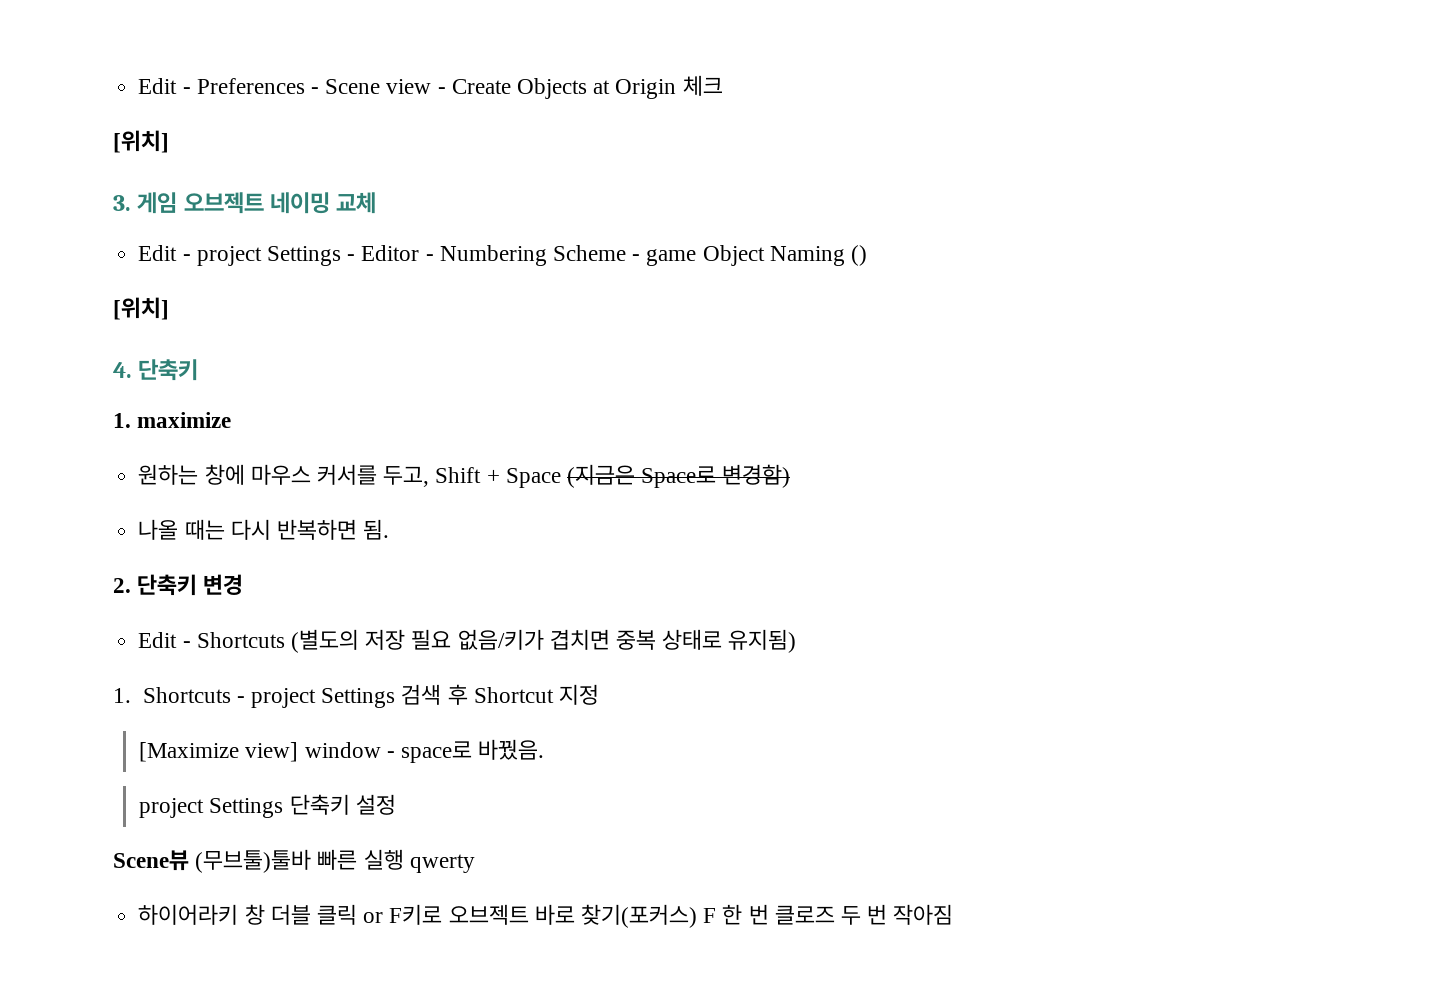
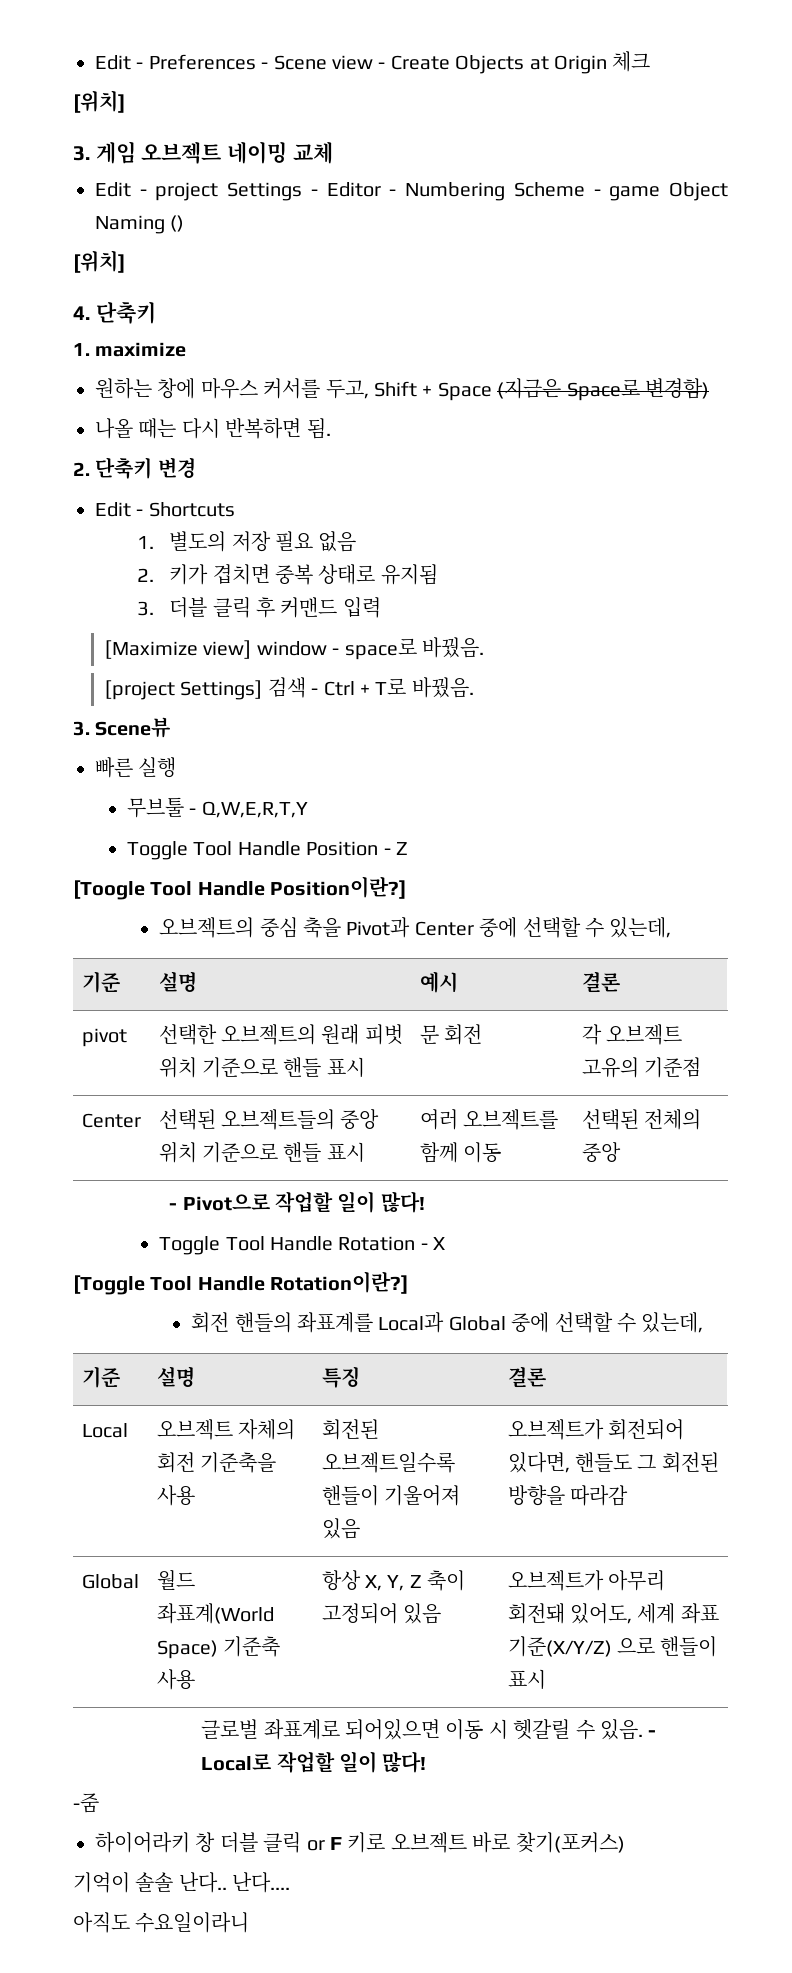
- Edit - Shortcuts (별도의 저장 필요 없음/키가 겹치면 중복 상태로 유지됨)
- 1. Shortcuts - project Settings 검색 후 Shortcut 지정
+ Edit - Shortcuts
+ 1. 별도의 저장 필요 없음
+ 2. 키가 겹치면 중복 상태로 유지됨
+ 3. 더블 클릭 후 커맨드 입력
- project Settings 단축키 설정
- Scene뷰 (무브툴)툴바 빠른 실행 qwerty
+ [project Settings] 검색 - Ctrl + T로 바꿨음.
+ 3. Scene뷰
+ 빠른 실행
+ 무브툴 - Q,W,E,R,T,Y
+ Toggle Tool Handle Position - Z
+ [Toogle Tool Handle Position이란?]
+ 오브젝트의 중심 축을 Pivot과 Center 중에 선택할 수 있는데,
+ 기준 | 설명 | 예시 | 결론
+ pivot | 선택한 오브젝트의 원래 피벗 위치 기준으로 핸들 표시 | 문 회전 | 각 오브젝트 고유의 기준점
+ Center | 선택된 오브젝트들의 중앙 위치 기준으로 핸들 표시 | 여러 오브젝트를 함께 이동 | 선택된 전체의 중앙
+ - Pivot으로 작업할 일이 많다!
+ Toggle Tool Handle Rotation - X
+ [Toggle Tool Handle Rotation이란?]
+ 회전 핸들의 좌표계를 Local과 Global 중에 선택할 수 있는데,
+ 기준 | 설명 | 특징 | 결론
+ Local | 오브젝트 자체의 회전 기준축을 사용 | 회전된 오브젝트일수록 핸들이 기울어져 있음 | 오브젝트가 회전되어 있다면, 핸들도 그 회전된 방향을 따라감
+ Global | 월드 좌표계(World Space) 기준축 사용 | 항상 X, Y, Z 축이 고정되어 있음 | 오브젝트가 아무리 회전돼 있어도, 세계 좌표 기준(X/Y/Z) 으로 핸들이 표시
+ 글로벌 좌표계로 되어있으면 이동 시 헷갈릴 수 있음. - Local로 작업할 일이 많다!
+ -줌
- 하이어라키 창 더블 클릭 or F키로 오브젝트 바로 찾기(포커스) F 한 번 클로즈 두 번 작아짐
+ 하이어라키 창 더블 클릭 or F 키로 오브젝트 바로 찾기(포커스)
+ 기억이 솔솔 난다.. 난다....
+ 아직도 수요일이라니

